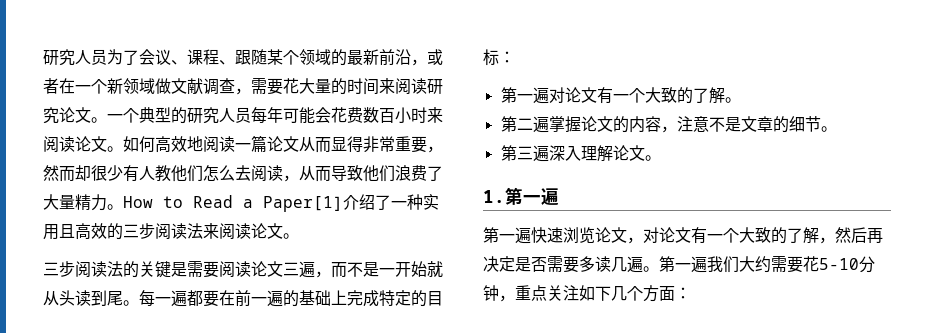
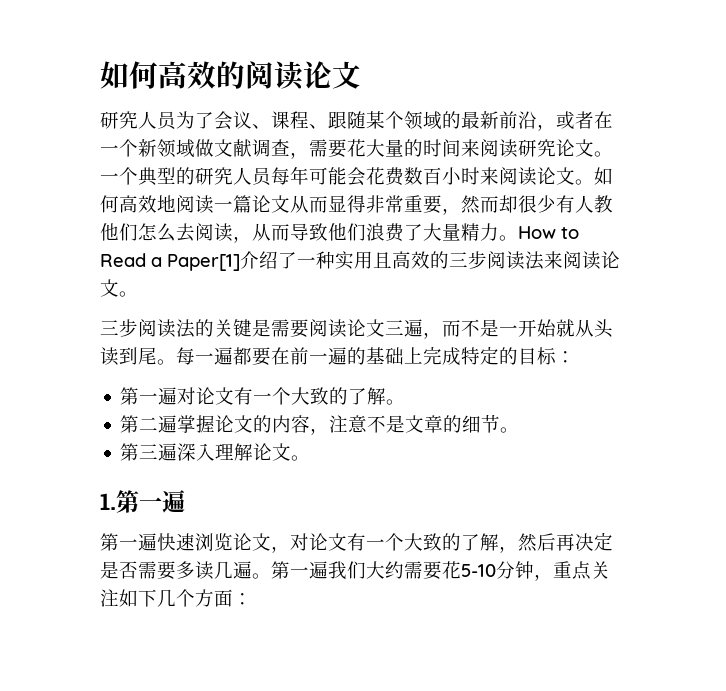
+ 如何高效的阅读论文

